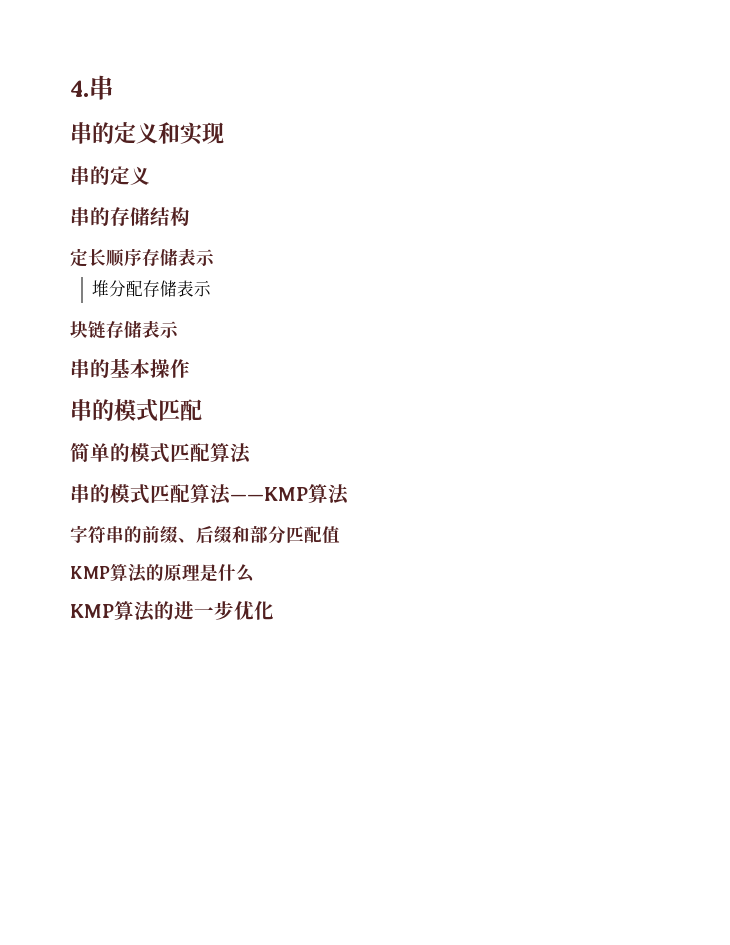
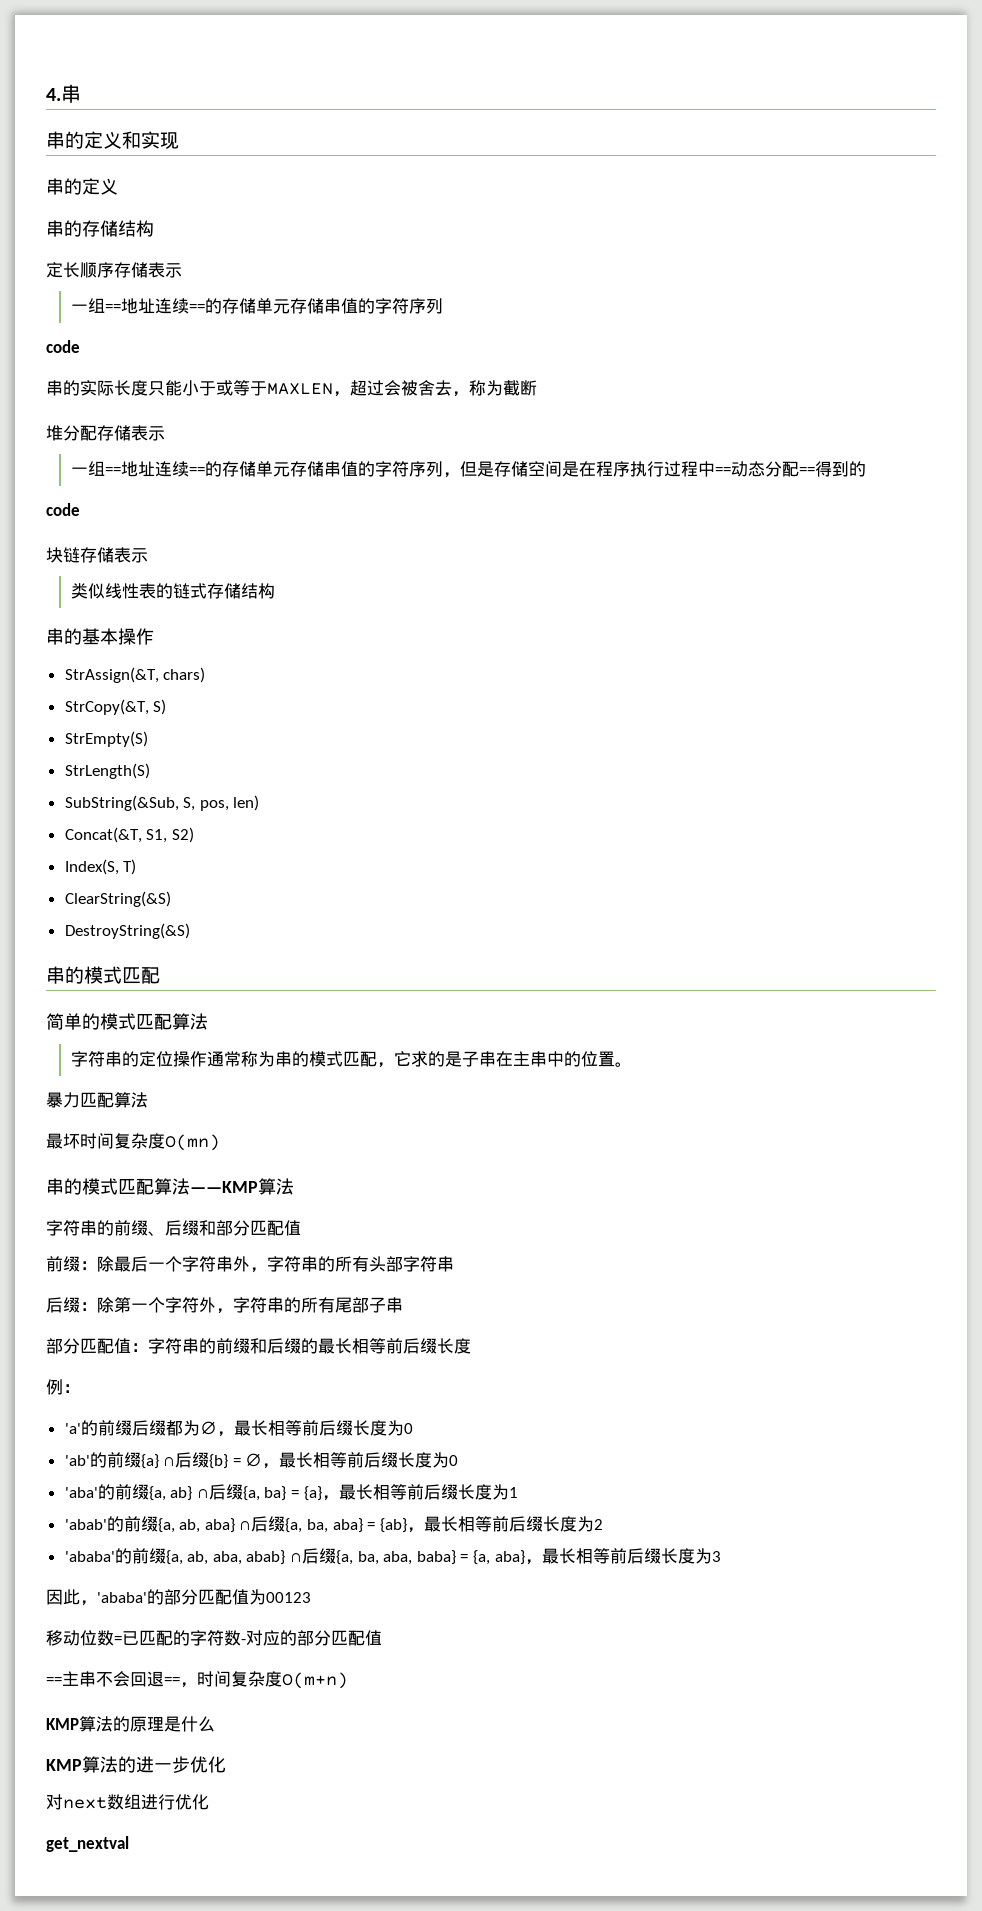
  定长顺序存储表示
+ 一组==地址连续==的存储单元存储串值的字符序列
+ code
+ 串的实际长度只能小于或等于MAXLEN，超过会被舍去，称为截断
  堆分配存储表示
+ 一组==地址连续==的存储单元存储串值的字符序列，但是存储空间是在程序执行过程中==动态分配==得到的
+ code
  块链存储表示
+ 类似线性表的链式存储结构
  串的基本操作
+ StrAssign(&T, chars)
+ StrCopy(&T, S)
+ StrEmpty(S)
+ StrLength(S)
+ SubString(&Sub, S, pos, len)
+ Concat(&T, S1, S2)
+ Index(S, T)
+ ClearString(&S)
+ DestroyString(&S)
+ 字符串的定位操作通常称为串的模式匹配，它求的是子串在主串中的位置。
+ 暴力匹配算法
+ 最坏时间复杂度O(mn)
+ 前缀：除最后一个字符串外，字符串的所有头部字符串
+ 后缀：除第一个字符外，字符串的所有尾部子串
+ 部分匹配值：字符串的前缀和后缀的最长相等前后缀长度
+ 例：
+ 'a'的前缀后缀都为∅，最长相等前后缀长度为0
+ 'ab'的前缀{a} ∩后缀{b} = ∅，最长相等前后缀长度为0
+ 'aba'的前缀{a, ab} ∩后缀{a, ba} = {a}，最长相等前后缀长度为1
+ 'abab'的前缀{a, ab, aba} ∩后缀{a, ba, aba} = {ab}，最长相等前后缀长度为2
+ 'ababa'的前缀{a, ab, aba, abab} ∩后缀{a, ba, aba, baba} = {a, aba}，最长相等前后缀长度为3
+ 因此，'ababa'的部分匹配值为00123
+ 移动位数=已匹配的字符数-对应的部分匹配值
+ ==主串不会回退==，时间复杂度O(m+n)
+ 对next数组进行优化
+ get_nextval

